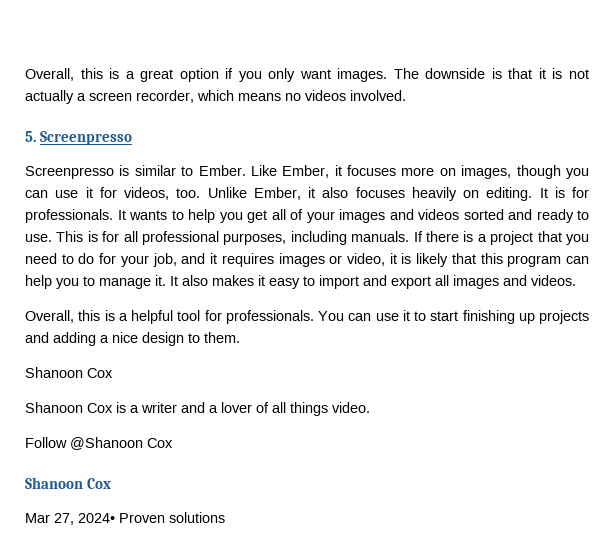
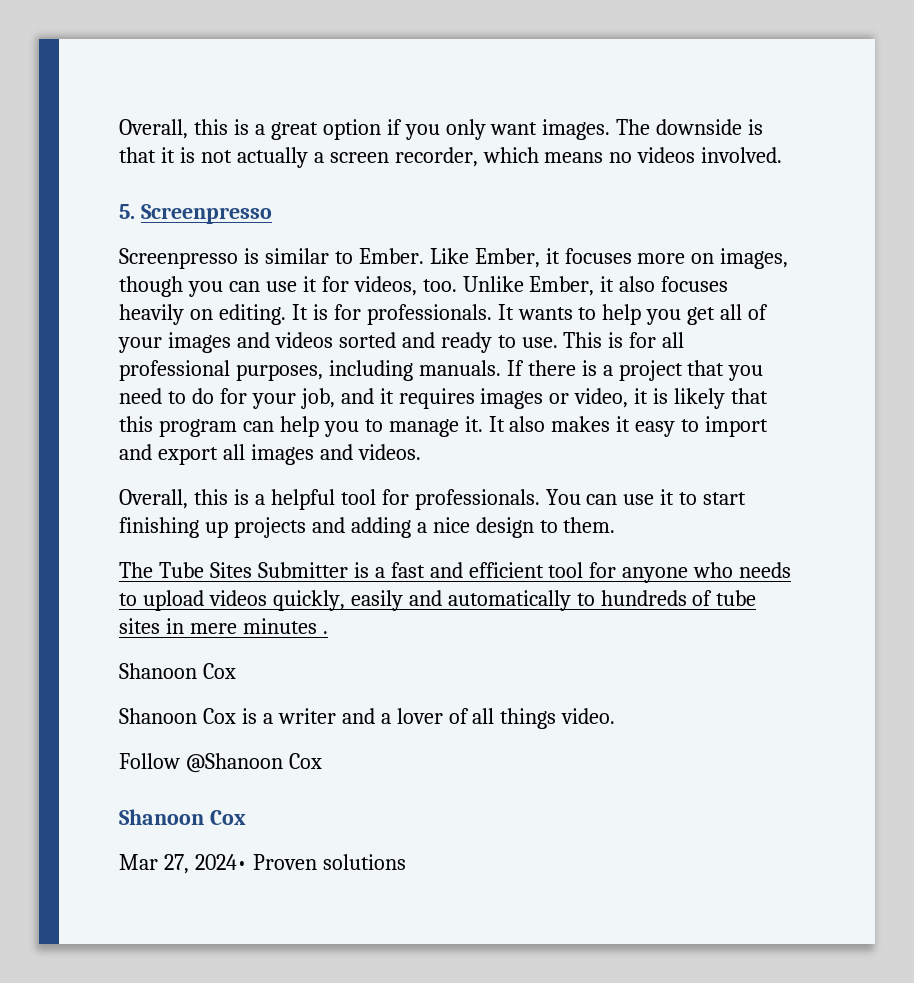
+ The Tube Sites Submitter is a fast and efficient tool for anyone who needs to upload videos quickly, easily and automatically to hundreds of tube sites in mere minutes .

